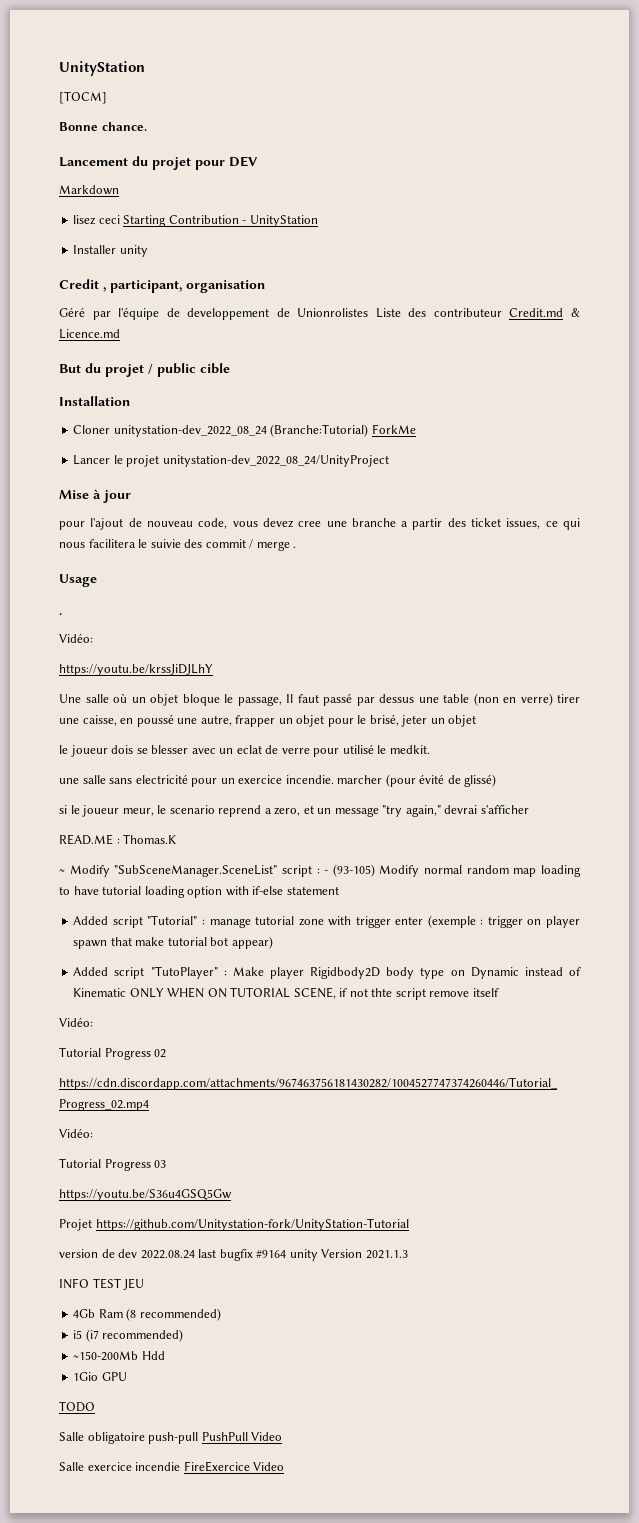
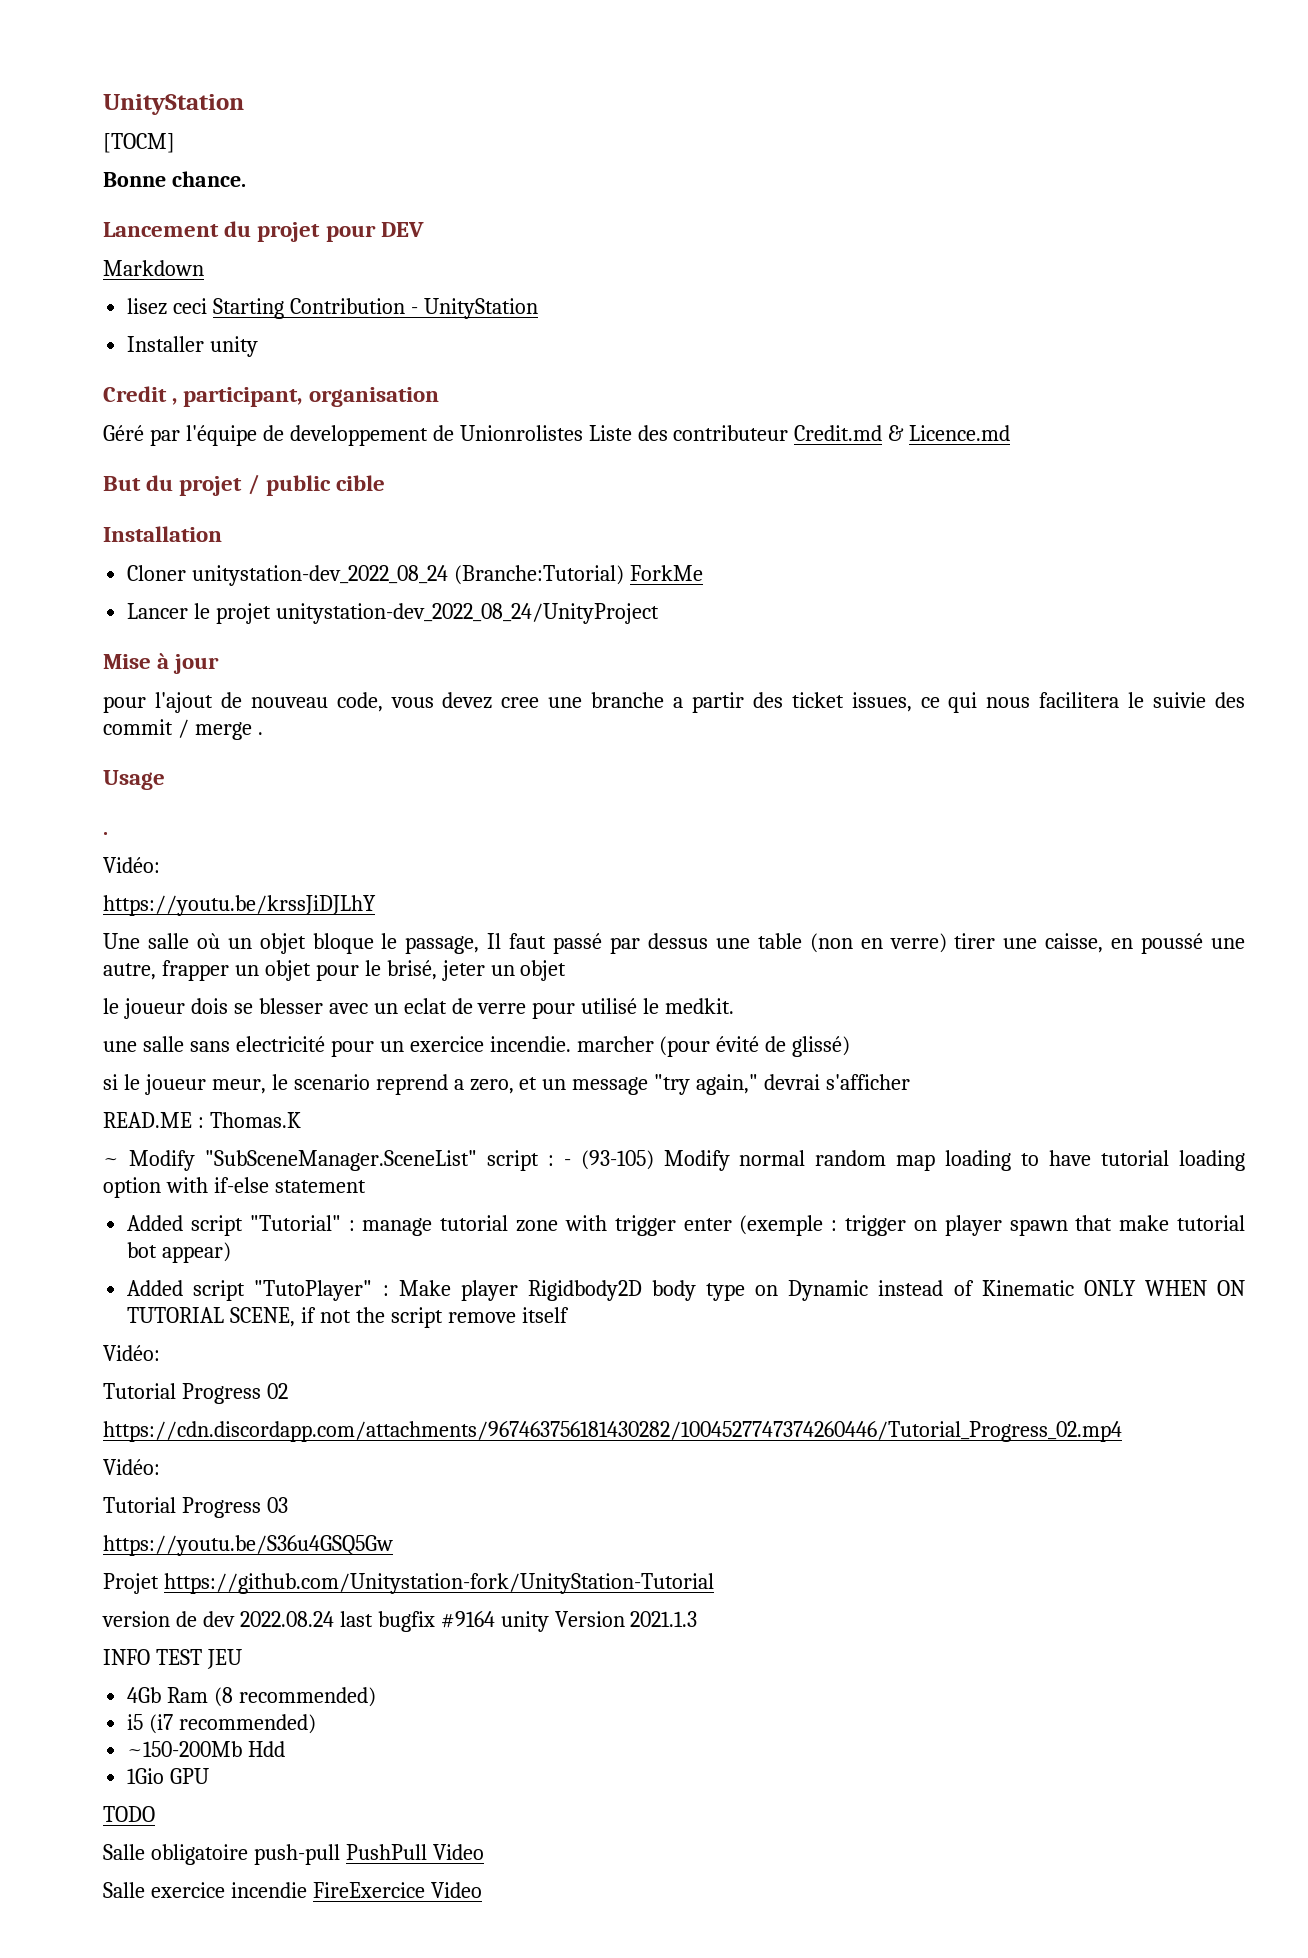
- Added script "TutoPlayer" : Make player Rigidbody2D body type on Dynamic instead of Kinematic ONLY WHEN ON TUTORIAL SCENE, if not thte script remove itself
+ Added script "TutoPlayer" : Make player Rigidbody2D body type on Dynamic instead of Kinematic ONLY WHEN ON TUTORIAL SCENE, if not the script remove itself

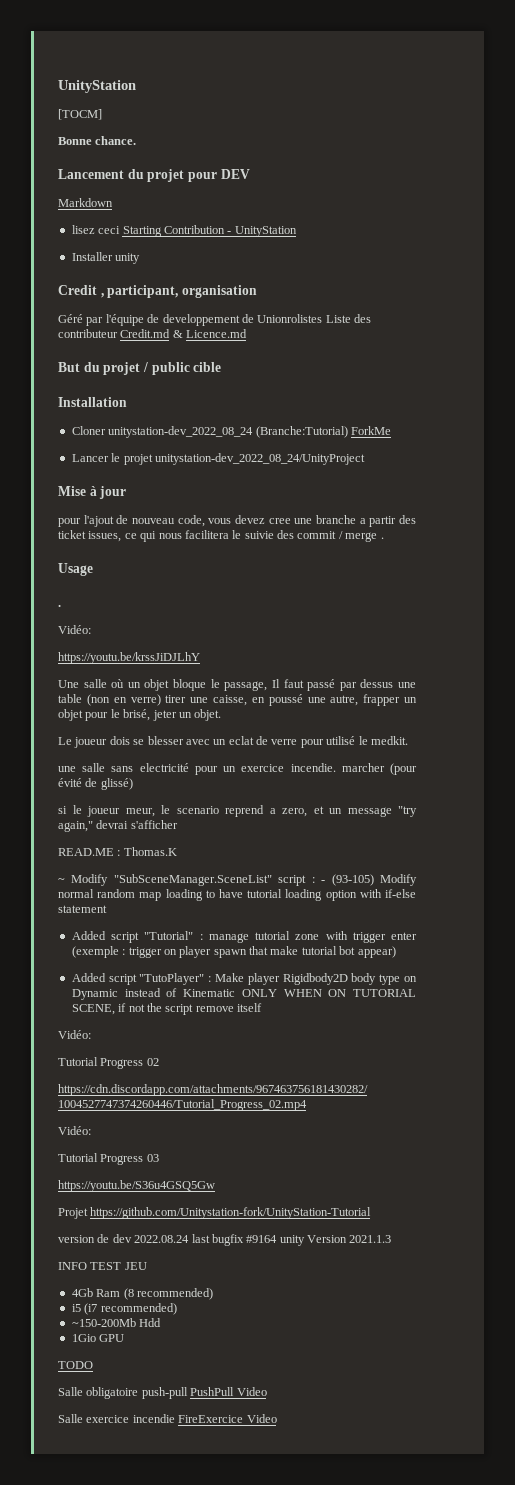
- Une salle où un objet bloque le passage, Il faut passé par dessus une table (non en verre) tirer une caisse, en poussé une autre, frapper un objet pour le brisé, jeter un objet
- le joueur dois se blesser avec un eclat de verre pour utilisé le medkit.
+ Une salle où un objet bloque le passage, Il faut passé par dessus une table (non en verre) tirer une caisse, en poussé une autre, frapper un objet pour le brisé, jeter un objet.
+ Le joueur dois se blesser avec un eclat de verre pour utilisé le medkit.

